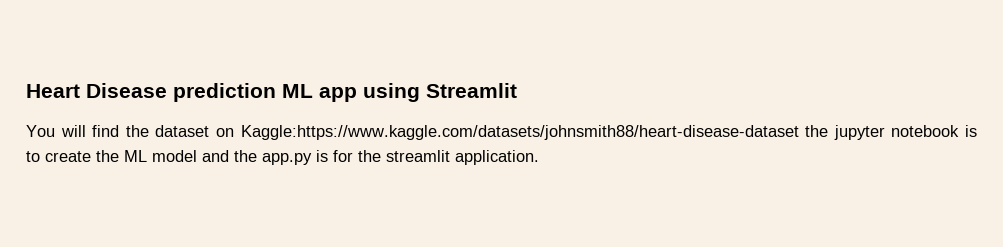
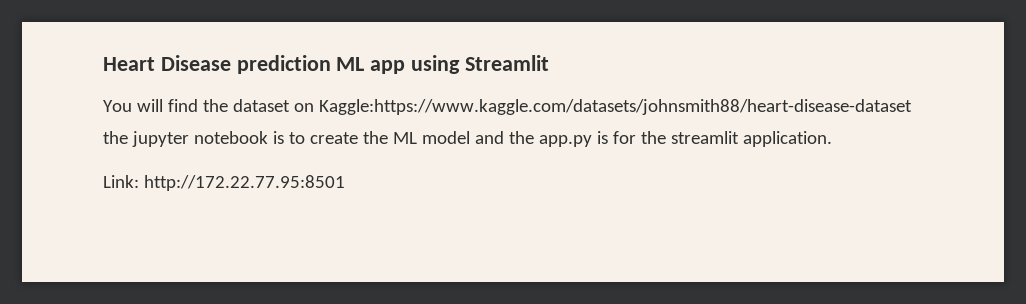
+ Link: http://172.22.77.95:8501

